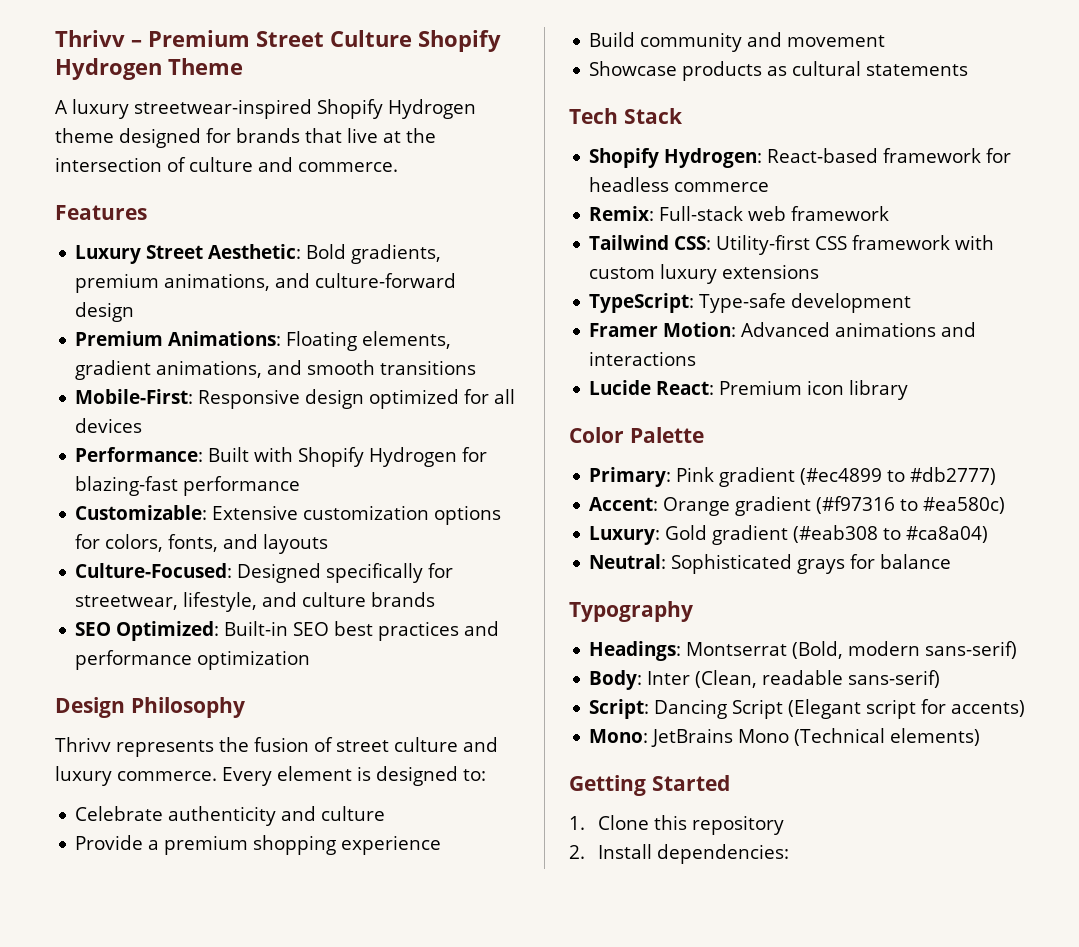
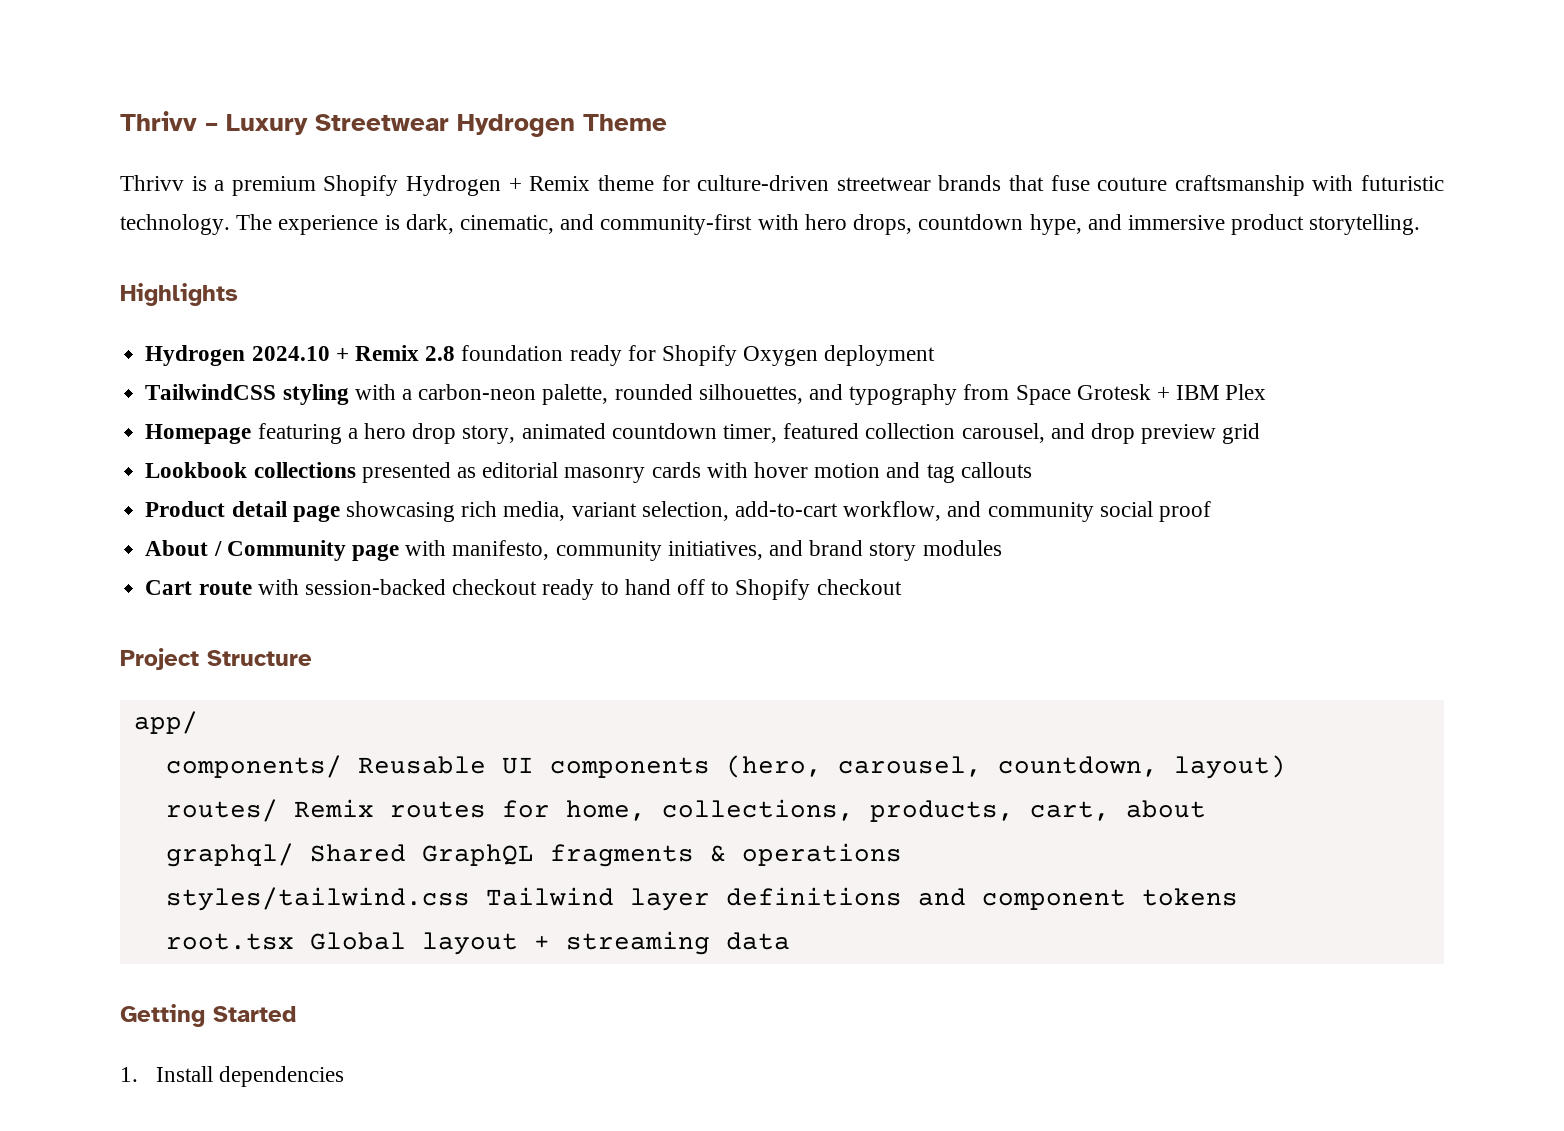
- Thrivv – Premium Street Culture Shopify Hydrogen Theme
- A luxury streetwear-inspired Shopify Hydrogen theme designed for brands that live at the intersection of culture and commerce.
- Features
- Luxury Street Aesthetic: Bold gradients, premium animations, and culture-forward design
- Premium Animations: Floating elements, gradient animations, and smooth transitions
- Mobile-First: Responsive design optimized for all devices
- Performance: Built with Shopify Hydrogen for blazing-fast performance
- Customizable: Extensive customization options for colors, fonts, and layouts
- Culture-Focused: Designed specifically for streetwear, lifestyle, and culture brands
- SEO Optimized: Built-in SEO best practices and performance optimization
- Design Philosophy
- Thrivv represents the fusion of street culture and luxury commerce. Every element is designed to:
- Celebrate authenticity and culture
- Provide a premium shopping experience
- Build community and movement
- Showcase products as cultural statements
- Tech Stack
- Shopify Hydrogen: React-based framework for headless commerce
- Remix: Full-stack web framework
- Tailwind CSS: Utility-first CSS framework with custom luxury extensions
- TypeScript: Type-safe development
- Framer Motion: Advanced animations and interactions
- Lucide React: Premium icon library
- Color Palette
- Primary: Pink gradient (#ec4899 to #db2777)
- Accent: Orange gradient (#f97316 to #ea580c)
- Luxury: Gold gradient (#eab308 to #ca8a04)
- Neutral: Sophisticated grays for balance
- Typography
- Headings: Montserrat (Bold, modern sans-serif)
- Body: Inter (Clean, readable sans-serif)
- Script: Dancing Script (Elegant script for accents)
- Mono: JetBrains Mono (Technical elements)
+ Thrivv – Luxury Streetwear Hydrogen Theme
+ Thrivv is a premium Shopify Hydrogen + Remix theme for culture-driven streetwear brands that fuse couture craftsmanship with futuristic technology. The experience is dark, cinematic, and community-first with hero drops, countdown hype, and immersive product storytelling.
+ Highlights
+ Hydrogen 2024.10 + Remix 2.8 foundation ready for Shopify Oxygen deployment
+ TailwindCSS styling with a carbon-neon palette, rounded silhouettes, and typography from Space Grotesk + IBM Plex
+ Homepage featuring a hero drop story, animated countdown timer, featured collection carousel, and drop preview grid
+ Lookbook collections presented as editorial masonry cards with hover motion and tag callouts
+ Product detail page showcasing rich media, variant selection, add-to-cart workflow, and community social proof
+ About / Community page with manifesto, community initiatives, and brand story modules
+ Cart route with session-backed checkout ready to hand off to Shopify checkout
+ Project Structure
+ app/
+ components/ Reusable UI components (hero, carousel, countdown, layout)
+ routes/ Remix routes for home, collections, products, cart, about
+ graphql/ Shared GraphQL fragments & operations
+ styles/tailwind.css Tailwind layer definitions and component tokens
+ root.tsx Global layout + streaming data
  Getting Started
- 1. Clone this repository
- 2. Install dependencies:
+ 1. Install dependencies

